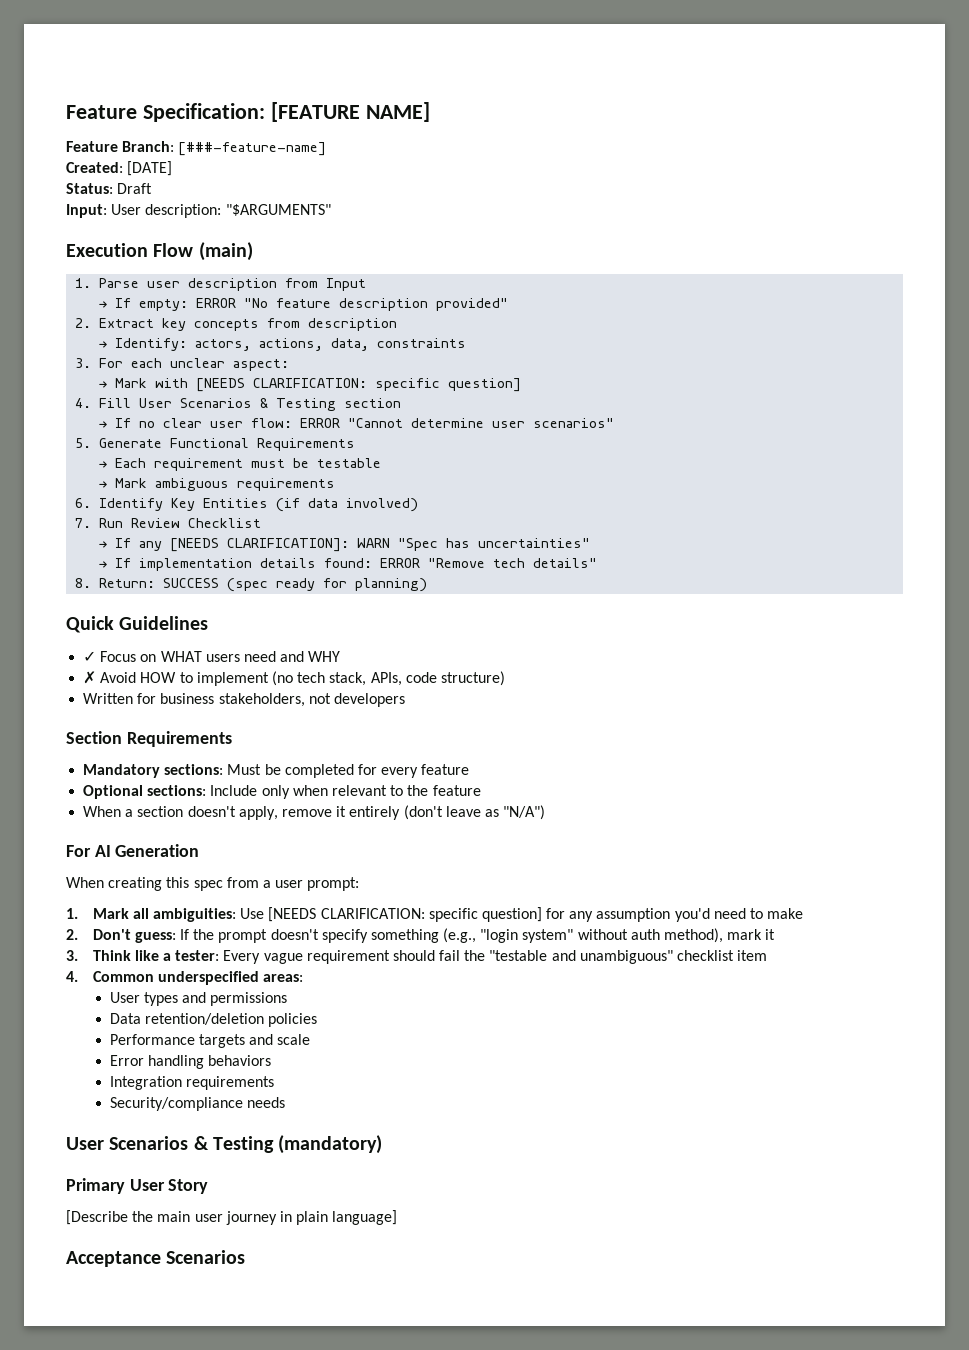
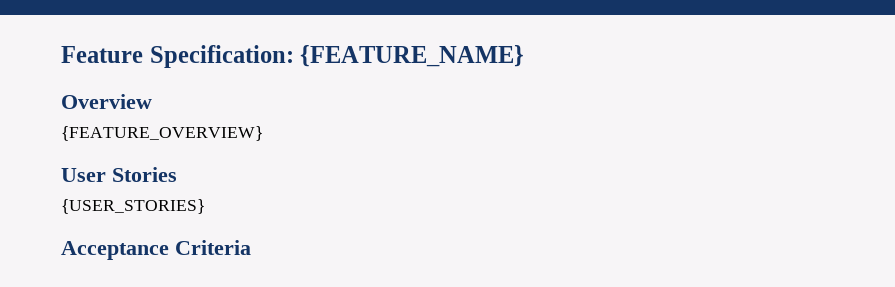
- Feature Specification: [FEATURE NAME]
- Feature Branch: [###-feature-name]
- Created: [DATE]
- Status: Draft
- Input: User description: "$ARGUMENTS"
- Execution Flow (main)
- 1. Parse user description from Input
- → If empty: ERROR "No feature description provided"
- 2. Extract key concepts from description
- → Identify: actors, actions, data, constraints
- 3. For each unclear aspect:
- → Mark with [NEEDS CLARIFICATION: specific question]
- 4. Fill User Scenarios & Testing section
- → If no clear user flow: ERROR "Cannot determine user scenarios"
- 5. Generate Functional Requirements
- → Each requirement must be testable
- → Mark ambiguous requirements
- 6. Identify Key Entities (if data involved)
- 7. Run Review Checklist
- → If any [NEEDS CLARIFICATION]: WARN "Spec has uncertainties"
- → If implementation details found: ERROR "Remove tech details"
- 8. Return: SUCCESS (spec ready for planning)
- Quick Guidelines
- ✓ Focus on WHAT users need and WHY
- ✗ Avoid HOW to implement (no tech stack, APIs, code structure)
- Written for business stakeholders, not developers
- Section Requirements
- Mandatory sections: Must be completed for every feature
- Optional sections: Include only when relevant to the feature
- When a section doesn't apply, remove it entirely (don't leave as "N/A")
- For AI Generation
- When creating this spec from a user prompt:
- 1. Mark all ambiguities: Use [NEEDS CLARIFICATION: specific question] for any assumption you'd need to make
- 2. Don't guess: If the prompt doesn't specify something (e.g., "login system" without auth method), mark it
- 3. Think like a tester: Every vague requirement should fail the "testable and unambiguous" checklist item
- 4. Common underspecified areas:
- User types and permissions
- Data retention/deletion policies
- Performance targets and scale
- Error handling behaviors
- Integration requirements
- Security/compliance needs
- User Scenarios & Testing (mandatory)
- Primary User Story
- [Describe the main user journey in plain language]
+ Feature Specification: {FEATURE_NAME}
+ Overview
+ {FEATURE_OVERVIEW}
+ User Stories
+ {USER_STORIES}
- Acceptance Scenarios
+ Acceptance Criteria

